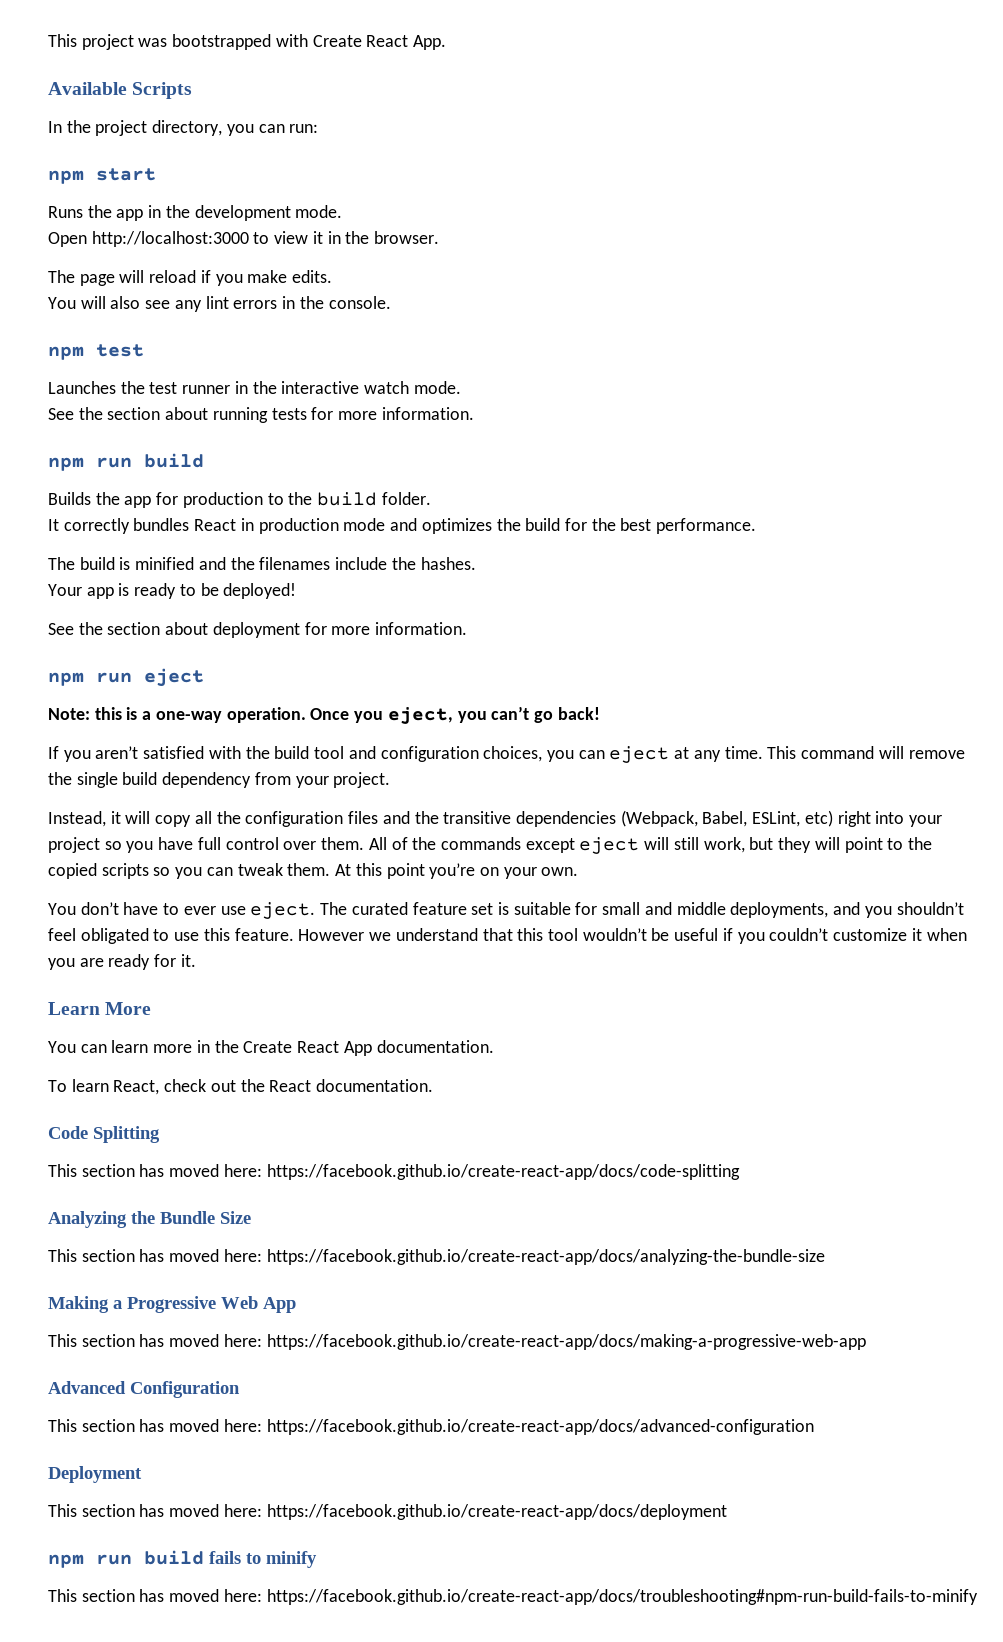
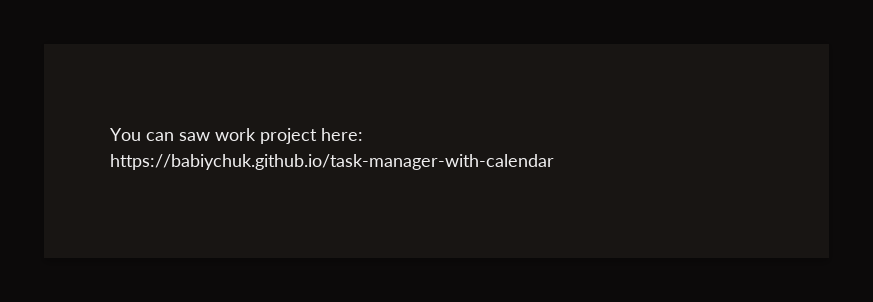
- This project was bootstrapped with Create React App.
- Available Scripts
- In the project directory, you can run:
- npm start
- Runs the app in the development mode.
- Open http://localhost:3000 to view it in the browser.
- The page will reload if you make edits.
- You will also see any lint errors in the console.
- npm test
- Launches the test runner in the interactive watch mode.
- See the section about running tests for more information.
- npm run build
- Builds the app for production to the build folder.
- It correctly bundles React in production mode and optimizes the build for the best performance.
- The build is minified and the filenames include the hashes.
- Your app is ready to be deployed!
- See the section about deployment for more information.
- npm run eject
- Note: this is a one-way operation. Once you eject, you can’t go back!
- If you aren’t satisfied with the build tool and configuration choices, you can eject at any time. This command will remove the single build dependency from your project.
- Instead, it will copy all the configuration files and the transitive dependencies (Webpack, Babel, ESLint, etc) right into your project so you have full control over them. All of the commands except eject will still work, but they will point to the copied scripts so you can tweak them. At this point you’re on your own.
- You don’t have to ever use eject. The curated feature set is suitable for small and middle deployments, and you shouldn’t feel obligated to use this feature. However we understand that this tool wouldn’t be useful if you couldn’t customize it when you are ready for it.
- Learn More
- You can learn more in the Create React App documentation.
- To learn React, check out the React documentation.
- Code Splitting
- This section has moved here: https://facebook.github.io/create-react-app/docs/code-splitting
- Analyzing the Bundle Size
- This section has moved here: https://facebook.github.io/create-react-app/docs/analyzing-the-bundle-size
- Making a Progressive Web App
- This section has moved here: https://facebook.github.io/create-react-app/docs/making-a-progressive-web-app
- Advanced Configuration
- This section has moved here: https://facebook.github.io/create-react-app/docs/advanced-configuration
- Deployment
- This section has moved here: https://facebook.github.io/create-react-app/docs/deployment
- npm run build fails to minify
- This section has moved here: https://facebook.github.io/create-react-app/docs/troubleshooting#npm-run-build-fails-to-minify
+ You can saw work project here: https://babiychuk.github.io/task-manager-with-calendar

